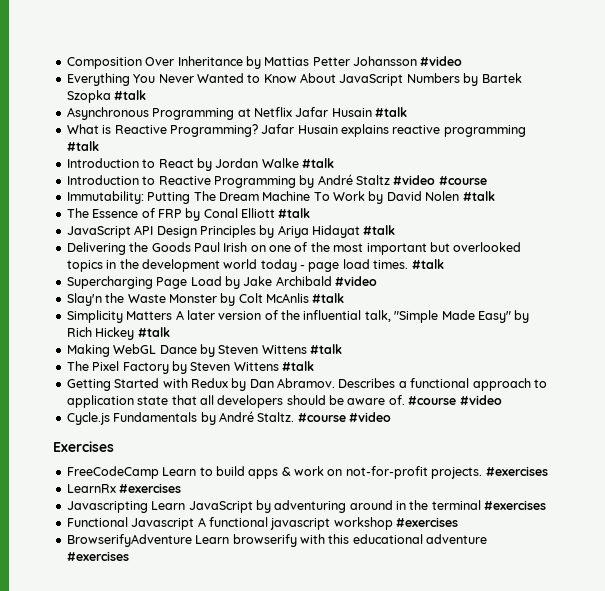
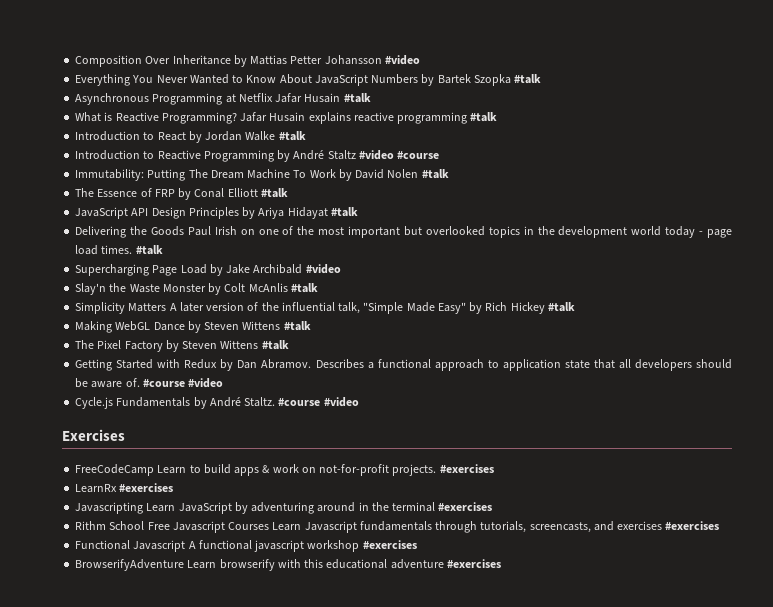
+ Rithm School Free Javascript Courses Learn Javascript fundamentals through tutorials, screencasts, and exercises #exercises

